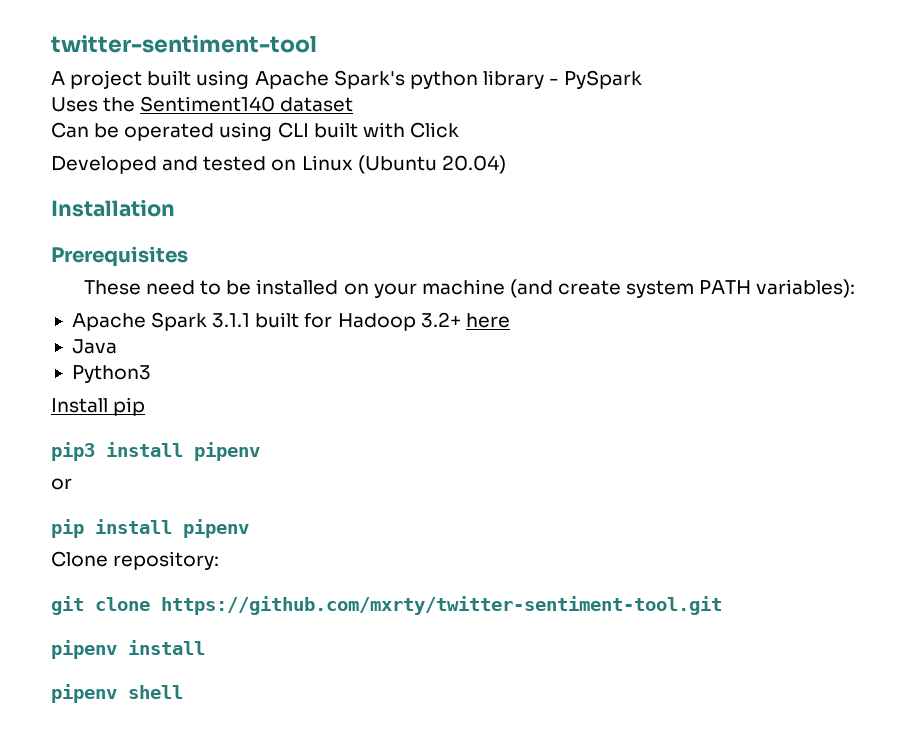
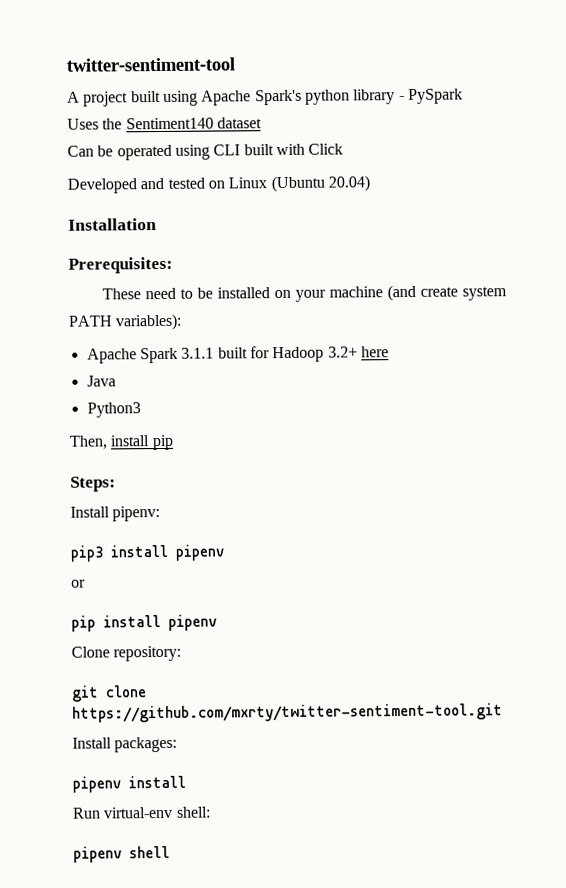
- Prerequisites
+ Prerequisites:
- Install pip
+ Then, install pip
+ Steps:
+ Install pipenv:
+ Install packages:
+ Run virtual-env shell:

